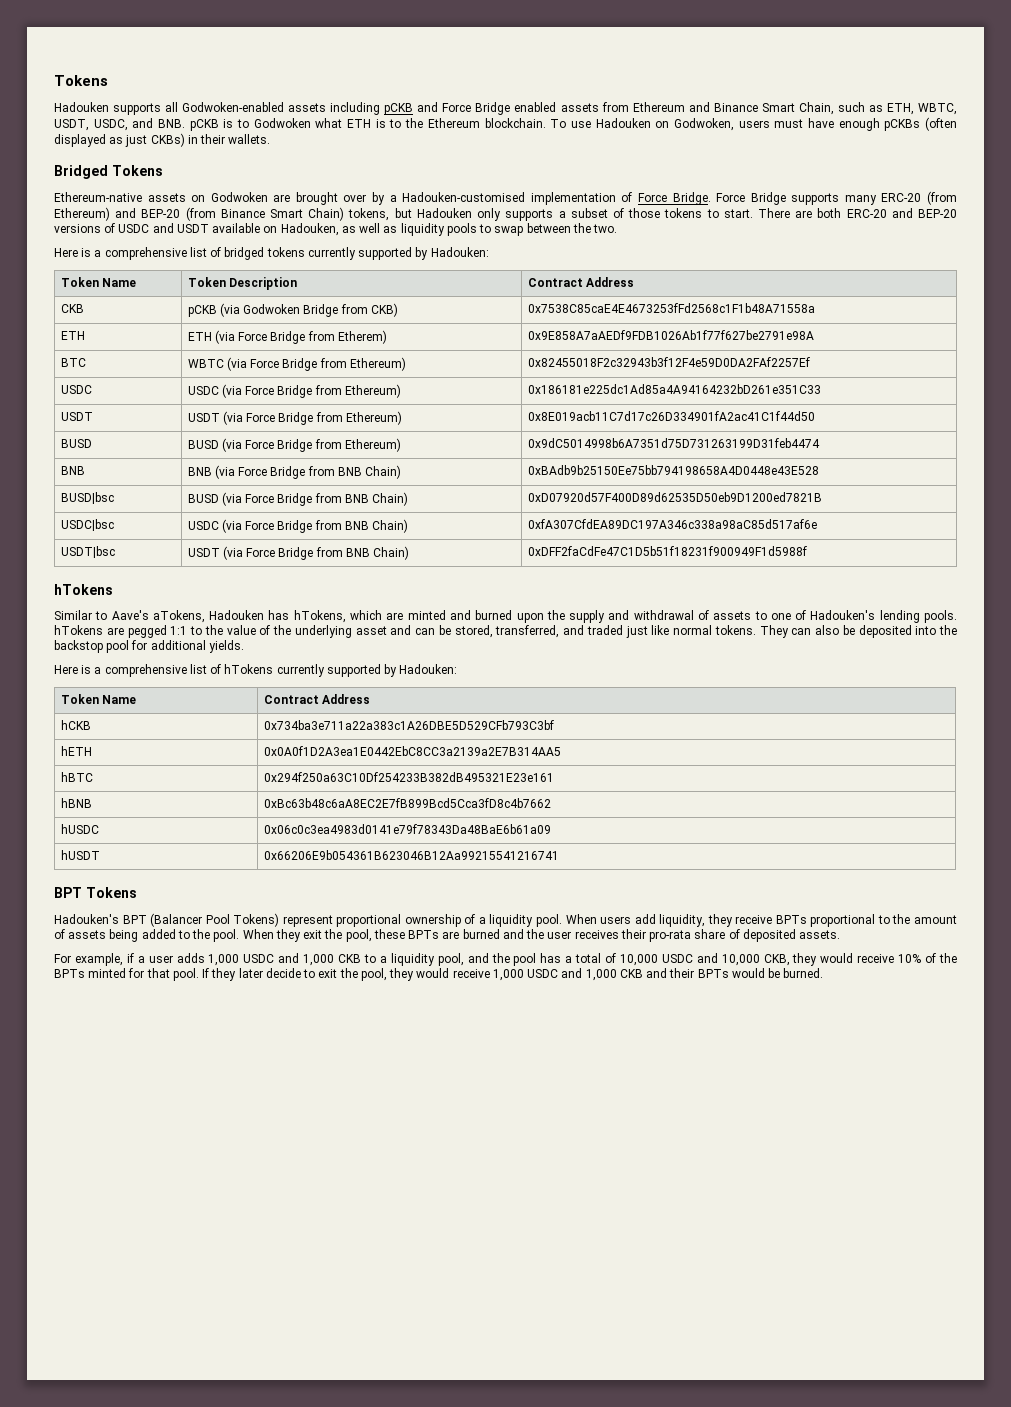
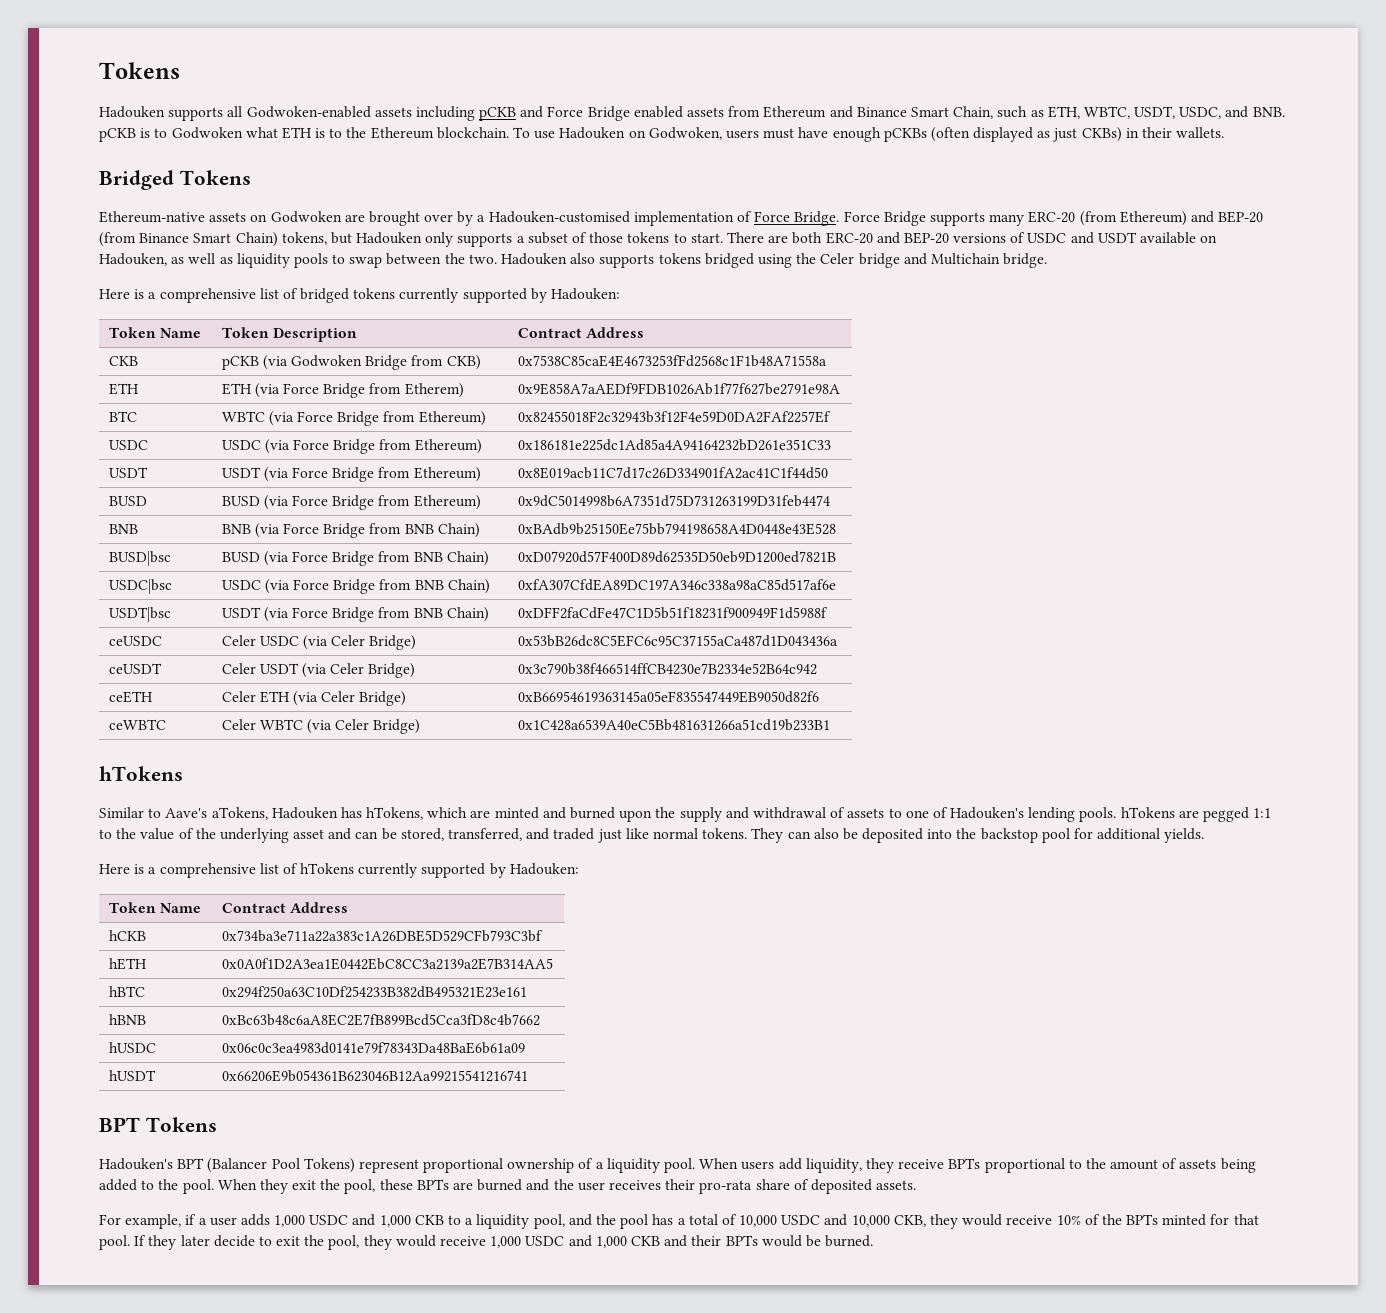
+ Hadouken also supports tokens bridged using the Celer bridge and Multichain bridge.
+ ceUSDC | Celer USDC (via Celer Bridge) | 0x53bB26dc8C5EFC6c95C37155aCa487d1D043436a
+ ceUSDT | Celer USDT (via Celer Bridge) | 0x3c790b38f466514ffCB4230e7B2334e52B64c942
+ ceETH | Celer ETH (via Celer Bridge) | 0xB66954619363145a05eF835547449EB9050d82f6
+ ceWBTC | Celer WBTC (via Celer Bridge) | 0x1C428a6539A40eC5Bb481631266a51cd19b233B1

